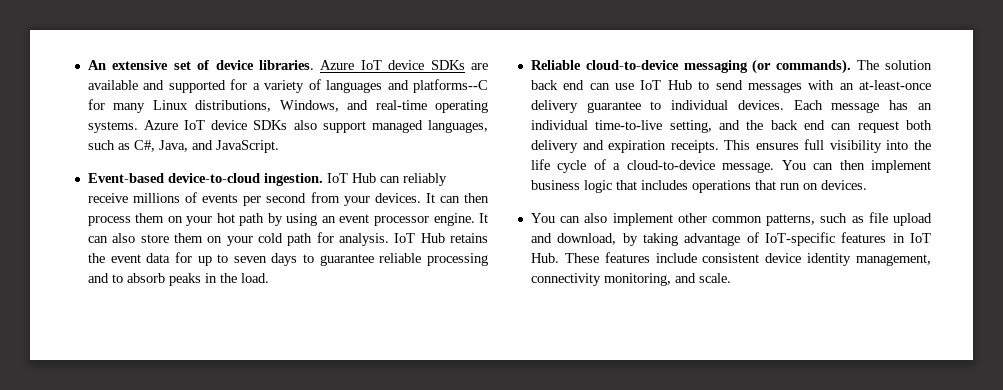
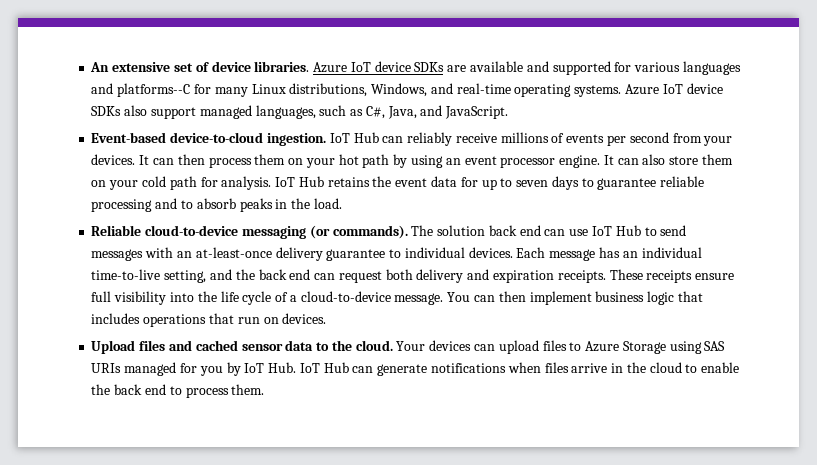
- Azure IoT device SDKs are available and supported for a variety of languages and platforms--C for many Linux distributions, Windows, and real-time operating systems.
+ Azure IoT device SDKs are available and supported for various languages and platforms--C for many Linux distributions, Windows, and real-time operating systems.
- This ensures full visibility into the life cycle of a cloud-to-device message.
+ These receipts ensure full visibility into the life cycle of a cloud-to-device message.
- You can also implement other common patterns, such as file upload and download, by taking advantage of IoT-specific features in IoT Hub. These features include consistent device identity management, connectivity monitoring, and scale.
+ Upload files and cached sensor data to the cloud. Your devices can upload files to Azure Storage using SAS URIs managed for you by IoT Hub. IoT Hub can generate notifications when files arrive in the cloud to enable the back end to process them.

